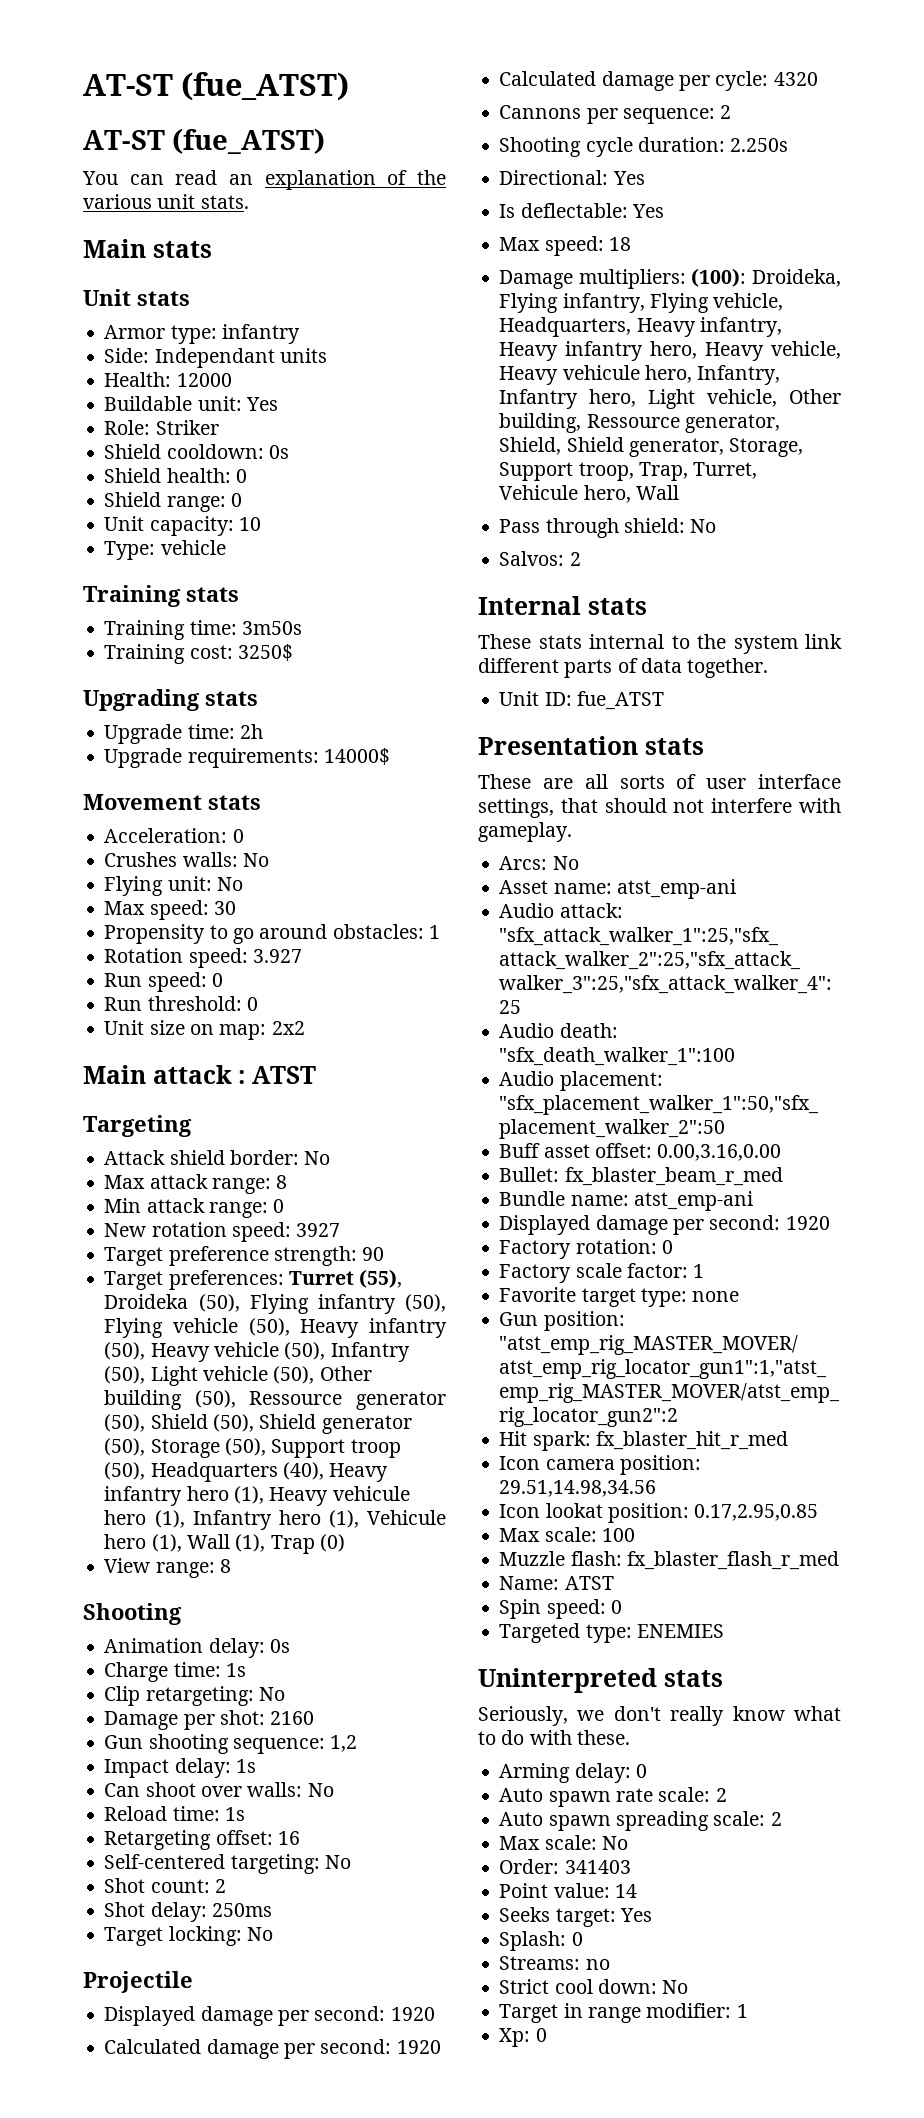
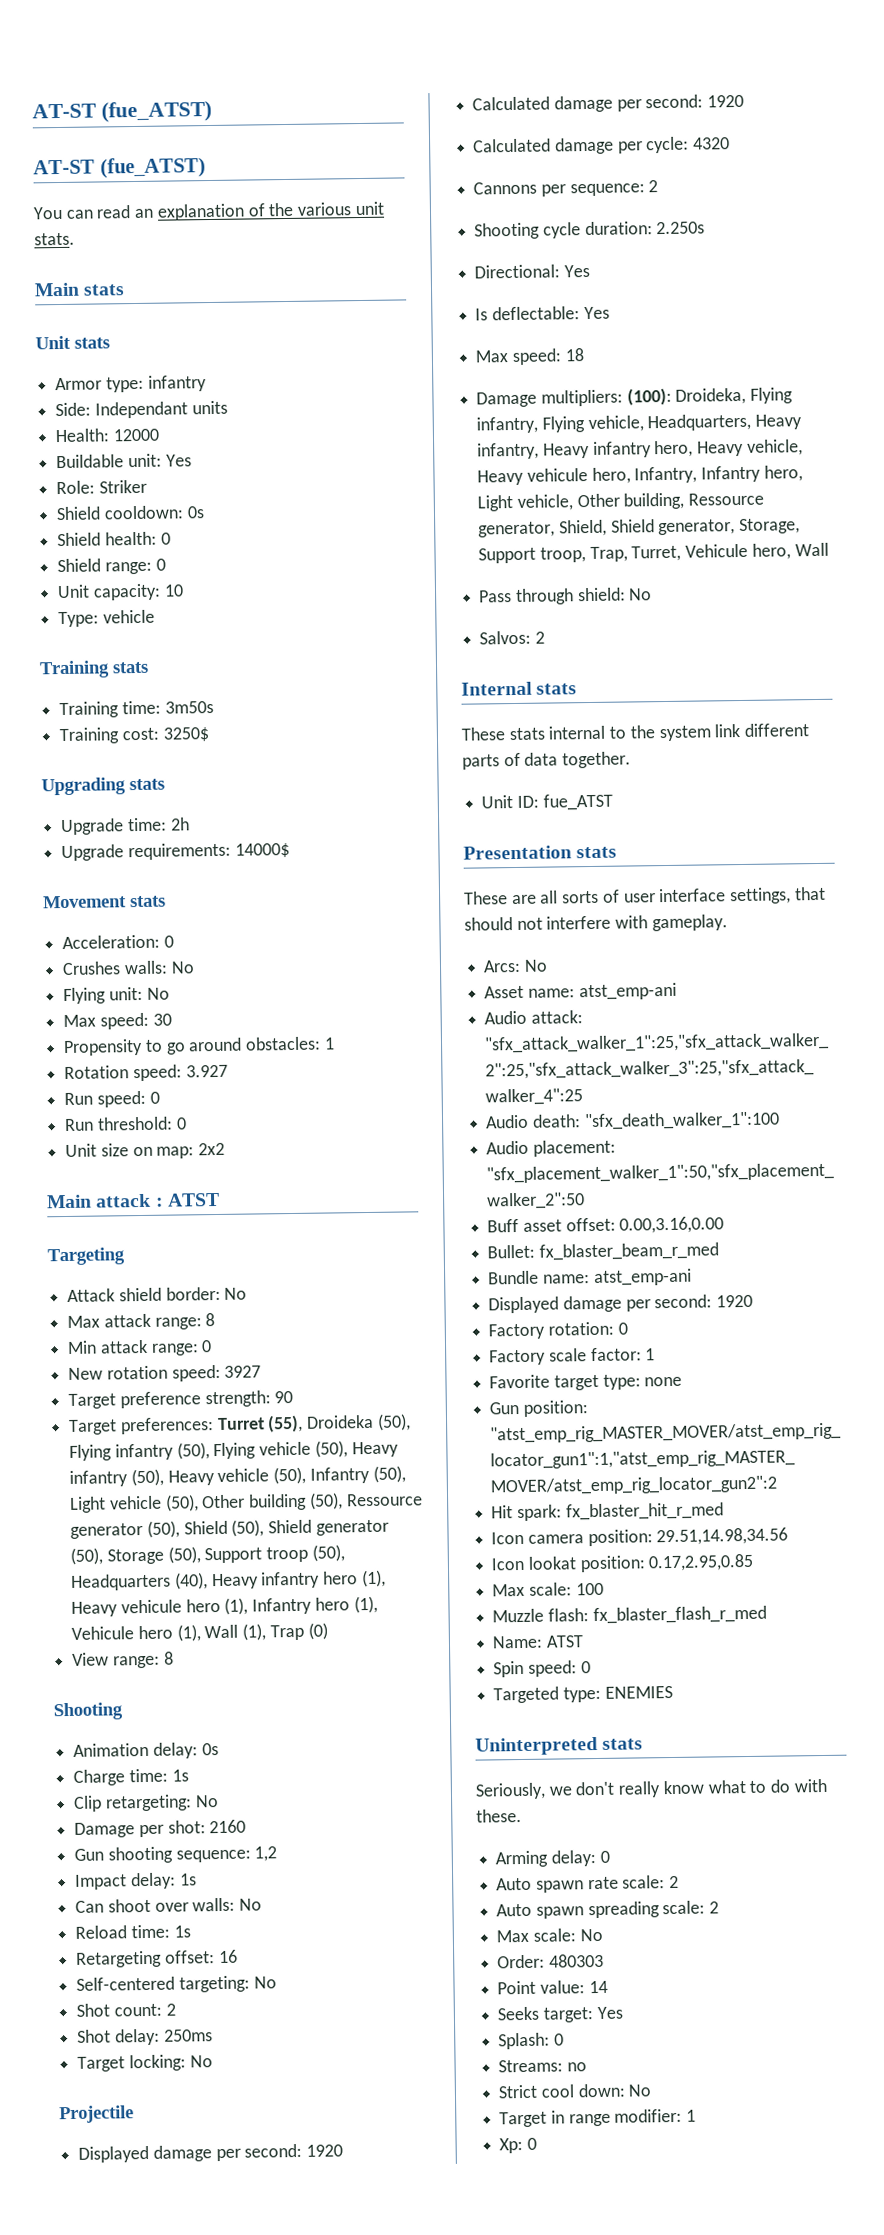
- Order: 341403
+ Order: 480303

